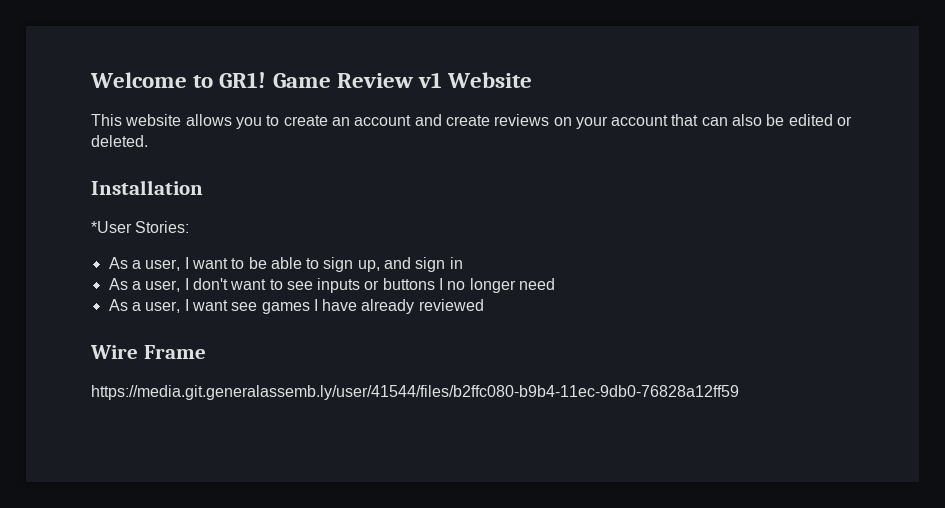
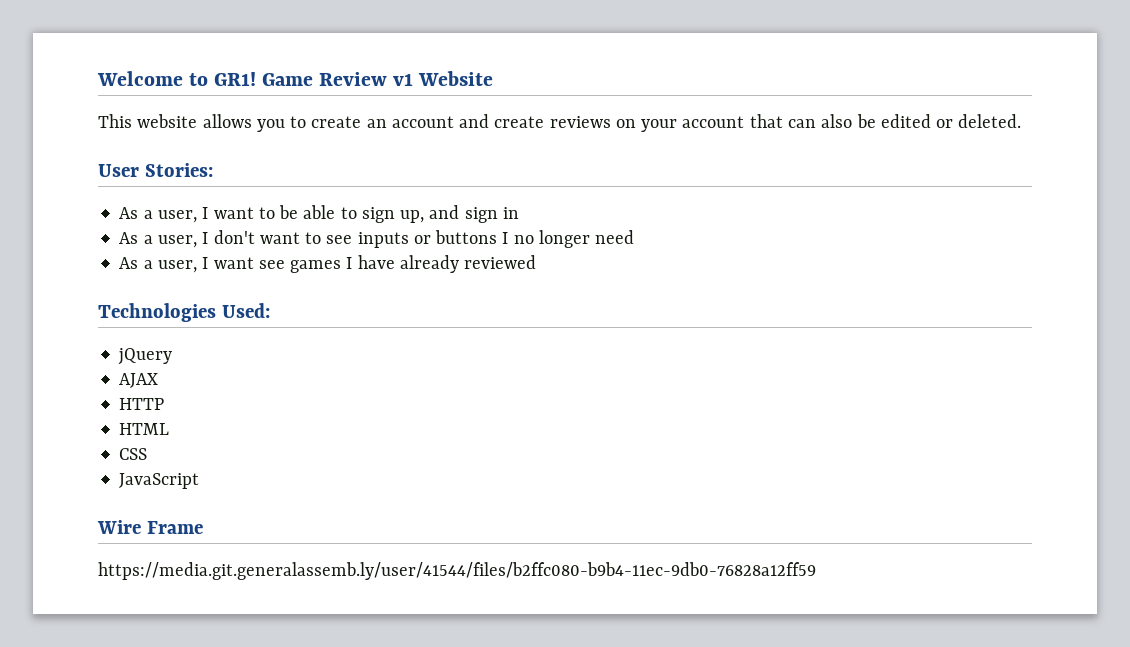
- Installation
- *User Stories:
+ User Stories:
+ Technologies Used:
+ jQuery
+ AJAX
+ HTTP
+ HTML
+ CSS
+ JavaScript

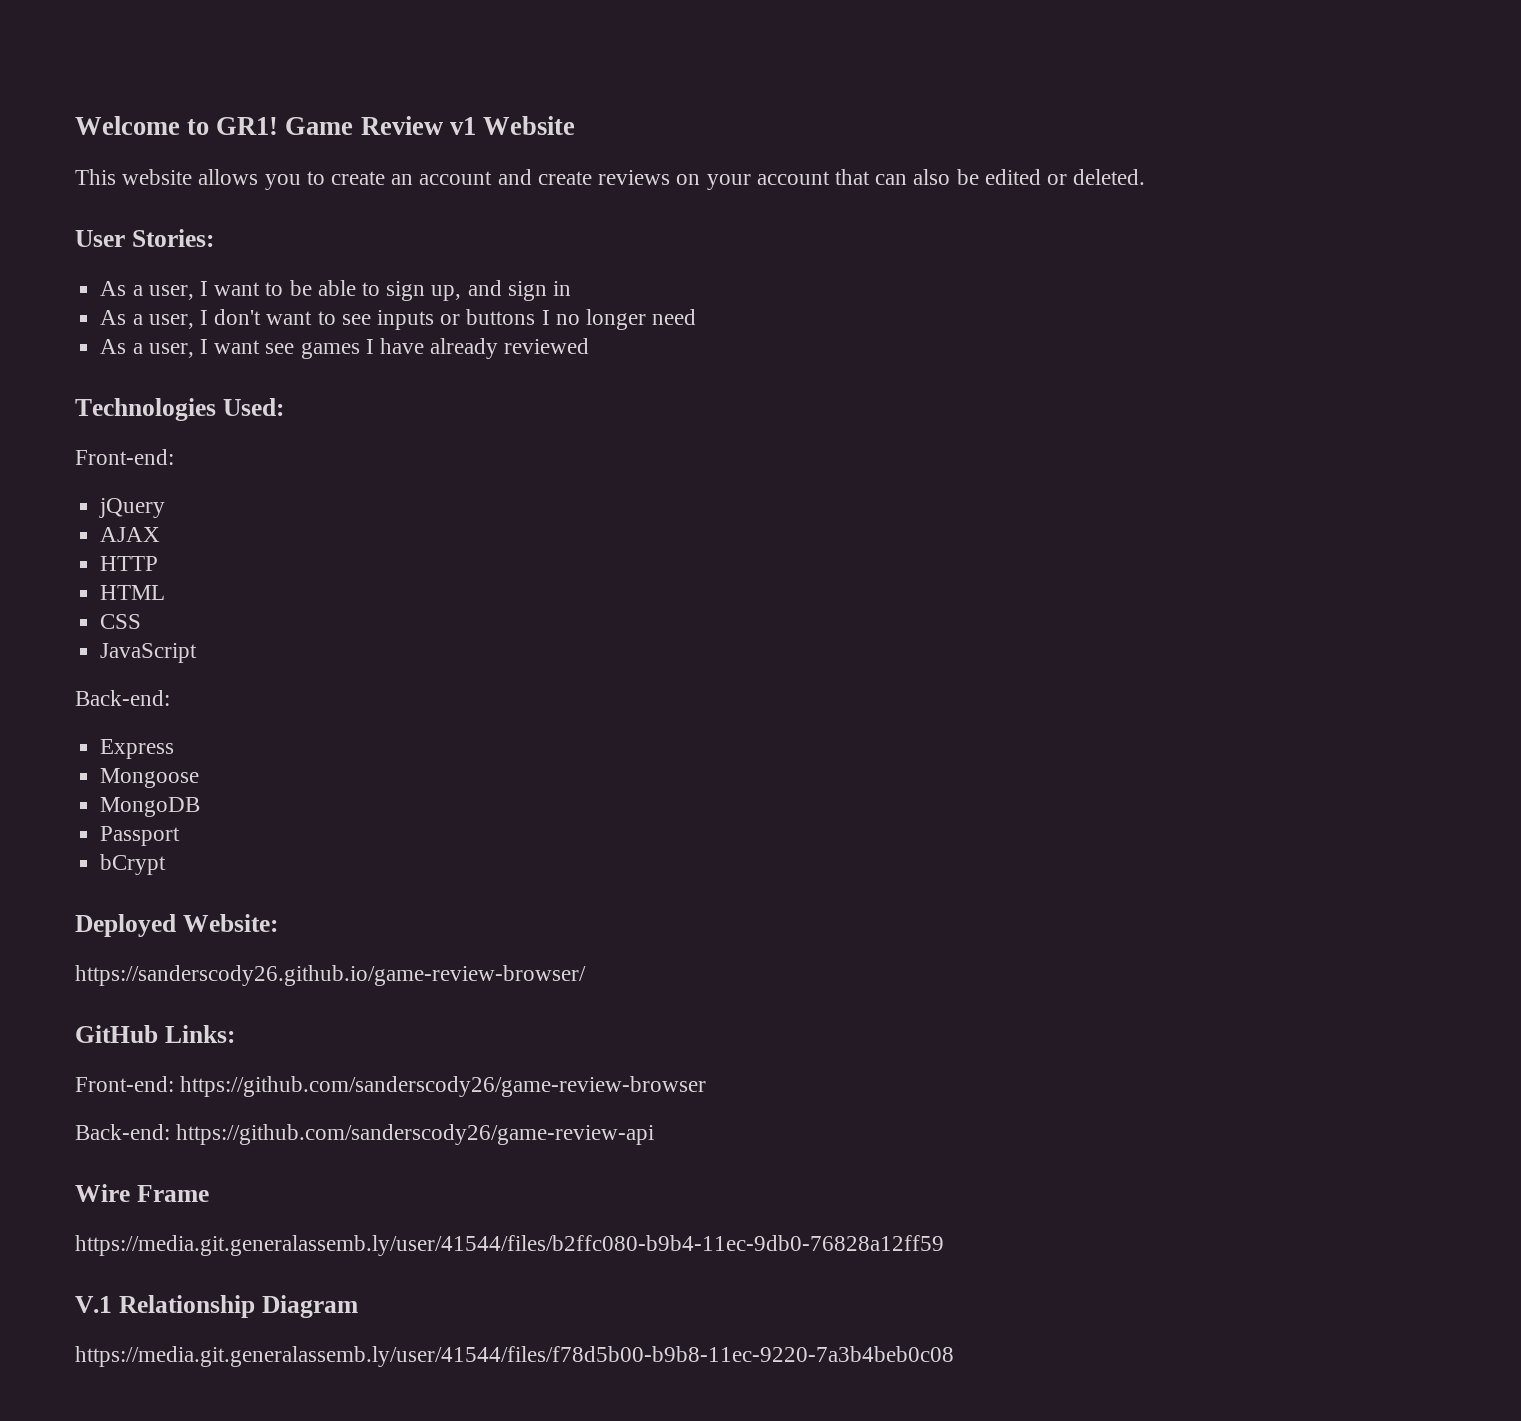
  Technologies Used:
+ Front-end:
  JavaScript
+ Back-end:
+ Express
+ Mongoose
+ MongoDB
+ Passport
+ bCrypt
+ Deployed Website:
+ https://sanderscody26.github.io/game-review-browser/
+ GitHub Links:
+ Front-end: https://github.com/sanderscody26/game-review-browser
+ Back-end: https://github.com/sanderscody26/game-review-api
+ V.1 Relationship Diagram
+ https://media.git.generalassemb.ly/user/41544/files/f78d5b00-b9b8-11ec-9220-7a3b4beb0c08

